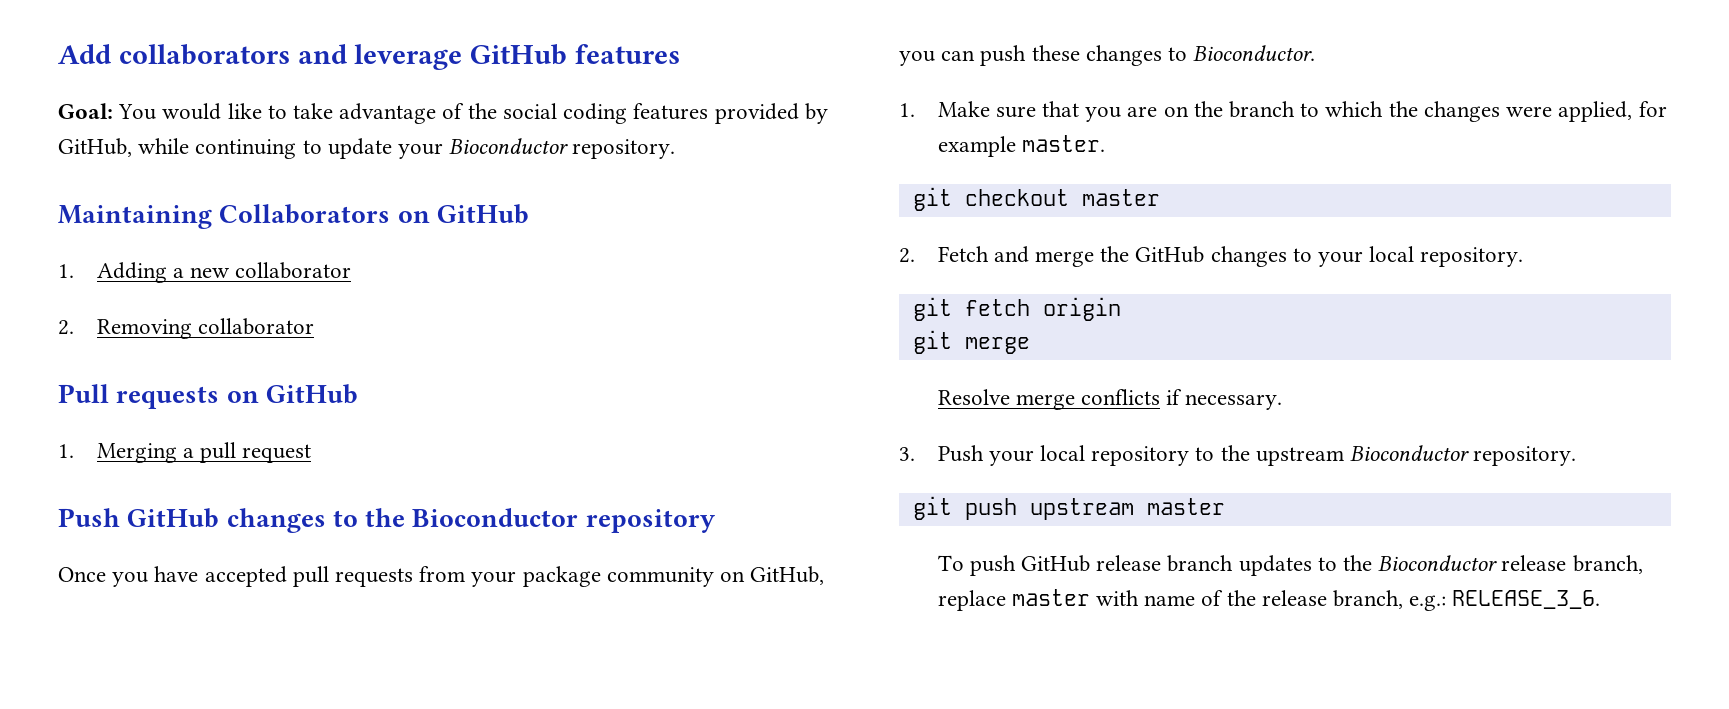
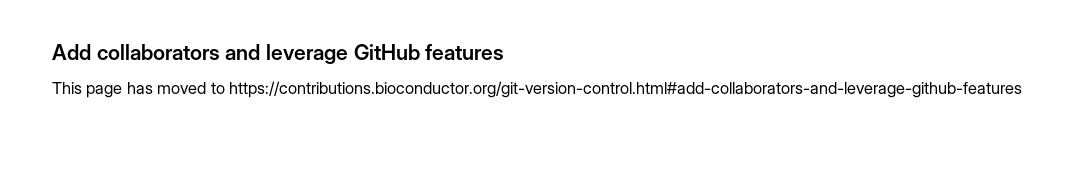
- Goal: You would like to take advantage of the social coding features provided by GitHub, while continuing to update your Bioconductor repository.
- Maintaining Collaborators on GitHub
- 1. Adding a new collaborator
- 2. Removing collaborator
- Pull requests on GitHub
- 1. Merging a pull request
- Push GitHub changes to the Bioconductor repository
- Once you have accepted pull requests from your package community on GitHub, you can push these changes to Bioconductor.
- 1. Make sure that you are on the branch to which the changes were applied, for example master.
- git checkout master
- 2. Fetch and merge the GitHub changes to your local repository.
- git fetch origin
- git merge
- Resolve merge conflicts if necessary.
- 3. Push your local repository to the upstream Bioconductor repository.
- git push upstream master
- To push GitHub release branch updates to the Bioconductor release branch, replace master with name of the release branch, e.g.: RELEASE_3_6.
+ This page has moved to https://contributions.bioconductor.org/git-version-control.html#add-collaborators-and-leverage-github-features

